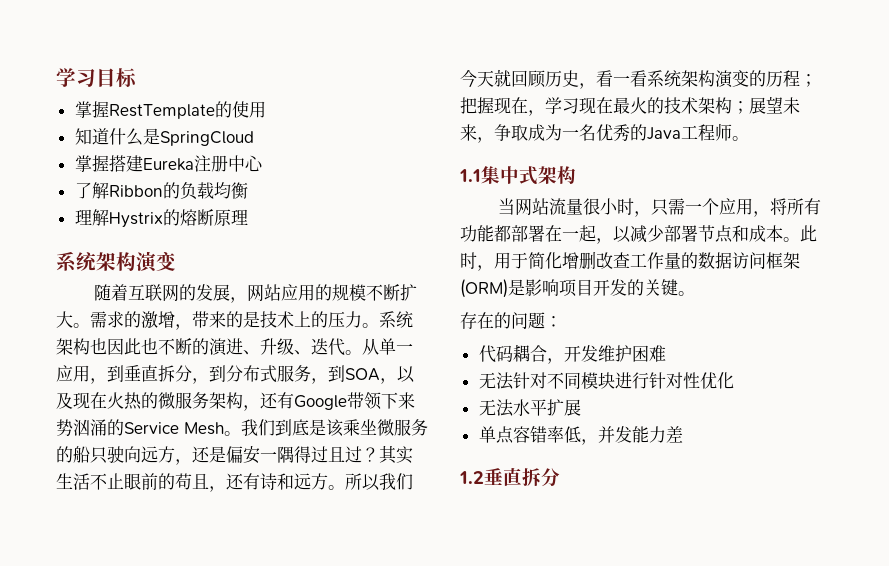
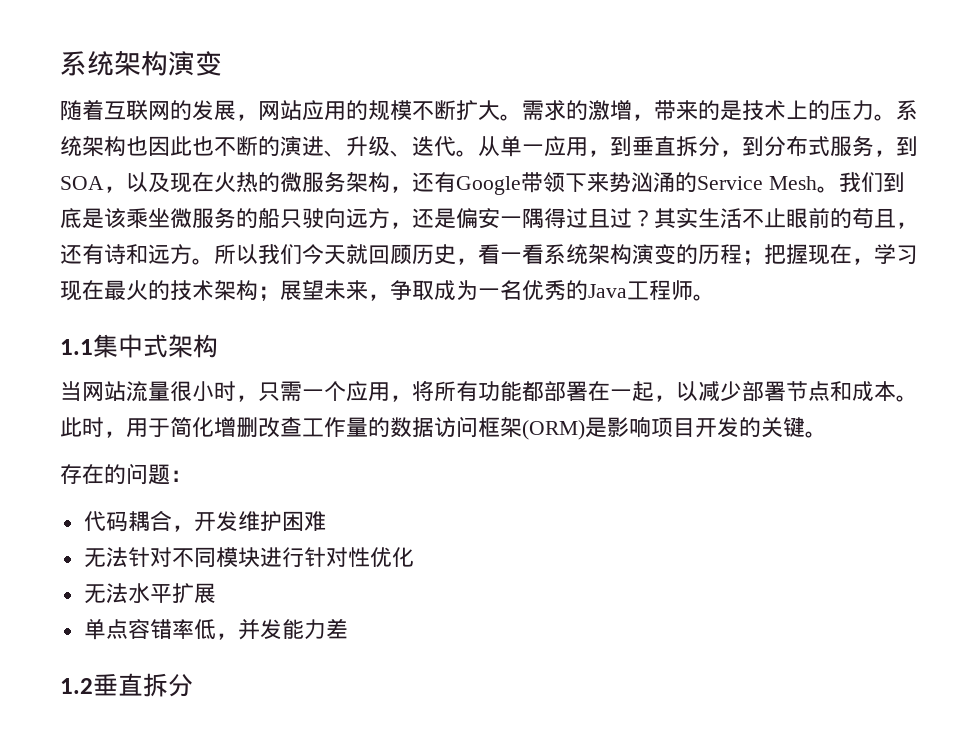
- 学习目标
- 掌握RestTemplate的使用
- 知道什么是SpringCloud
- 掌握搭建Eureka注册中心
- 了解Ribbon的负载均衡
- 理解Hystrix的熔断原理

